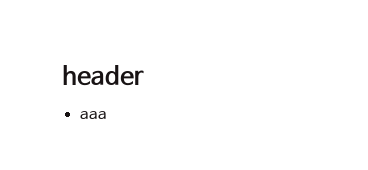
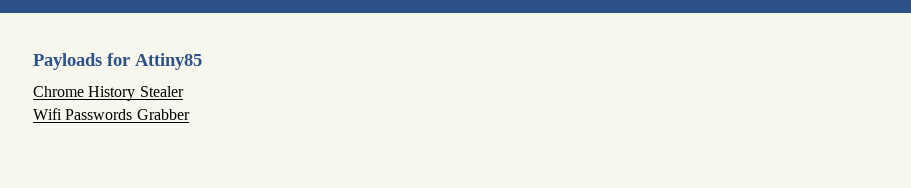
- header
- aaa
+ Payloads for Attiny85
+ Chrome History Stealer
+ Wifi Passwords Grabber

